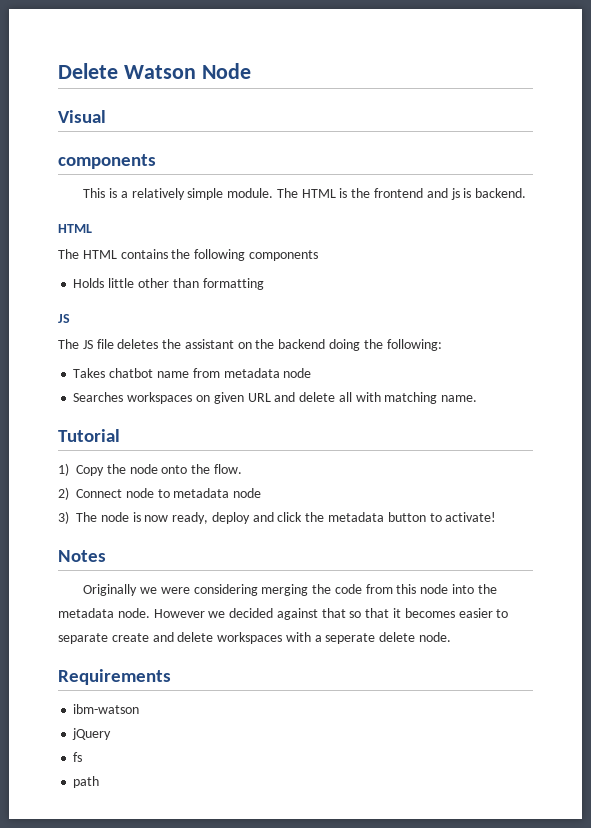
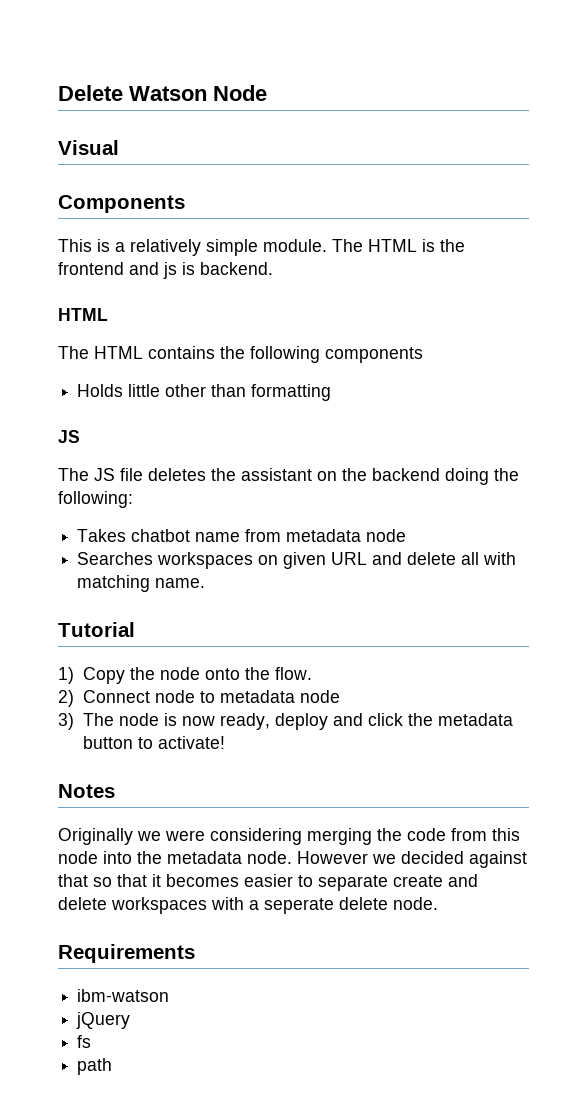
  Visual
- components
+ Components

